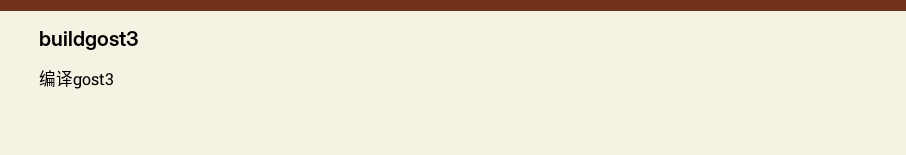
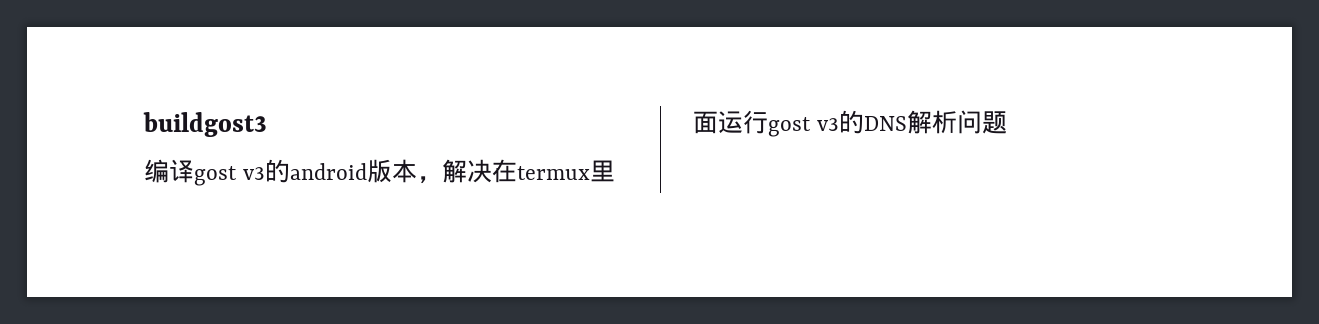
- 编译gost3
+ 编译gost v3的android版本，解决在termux里面运行gost v3的DNS解析问题

